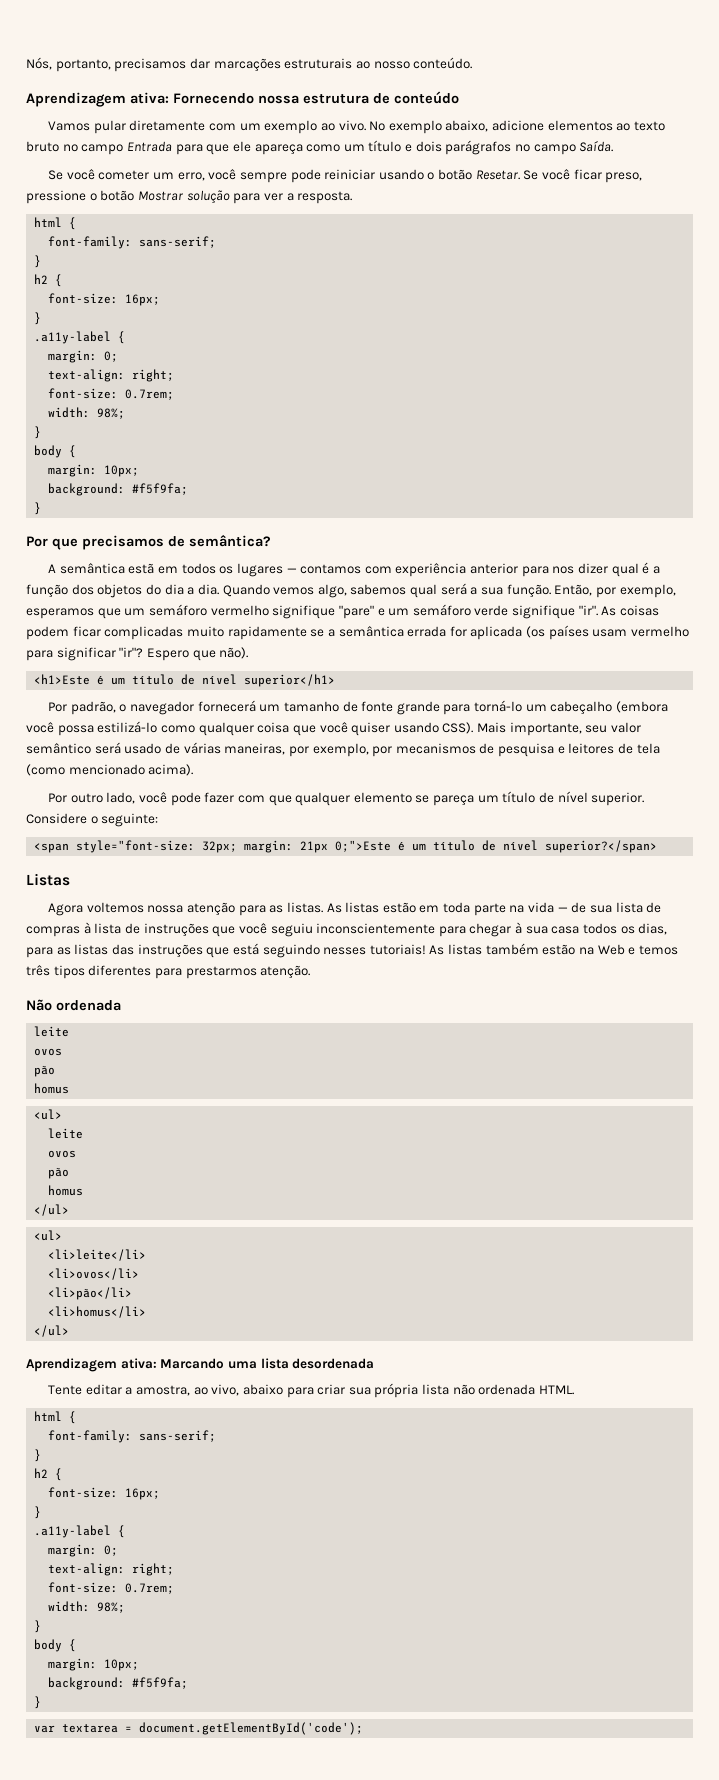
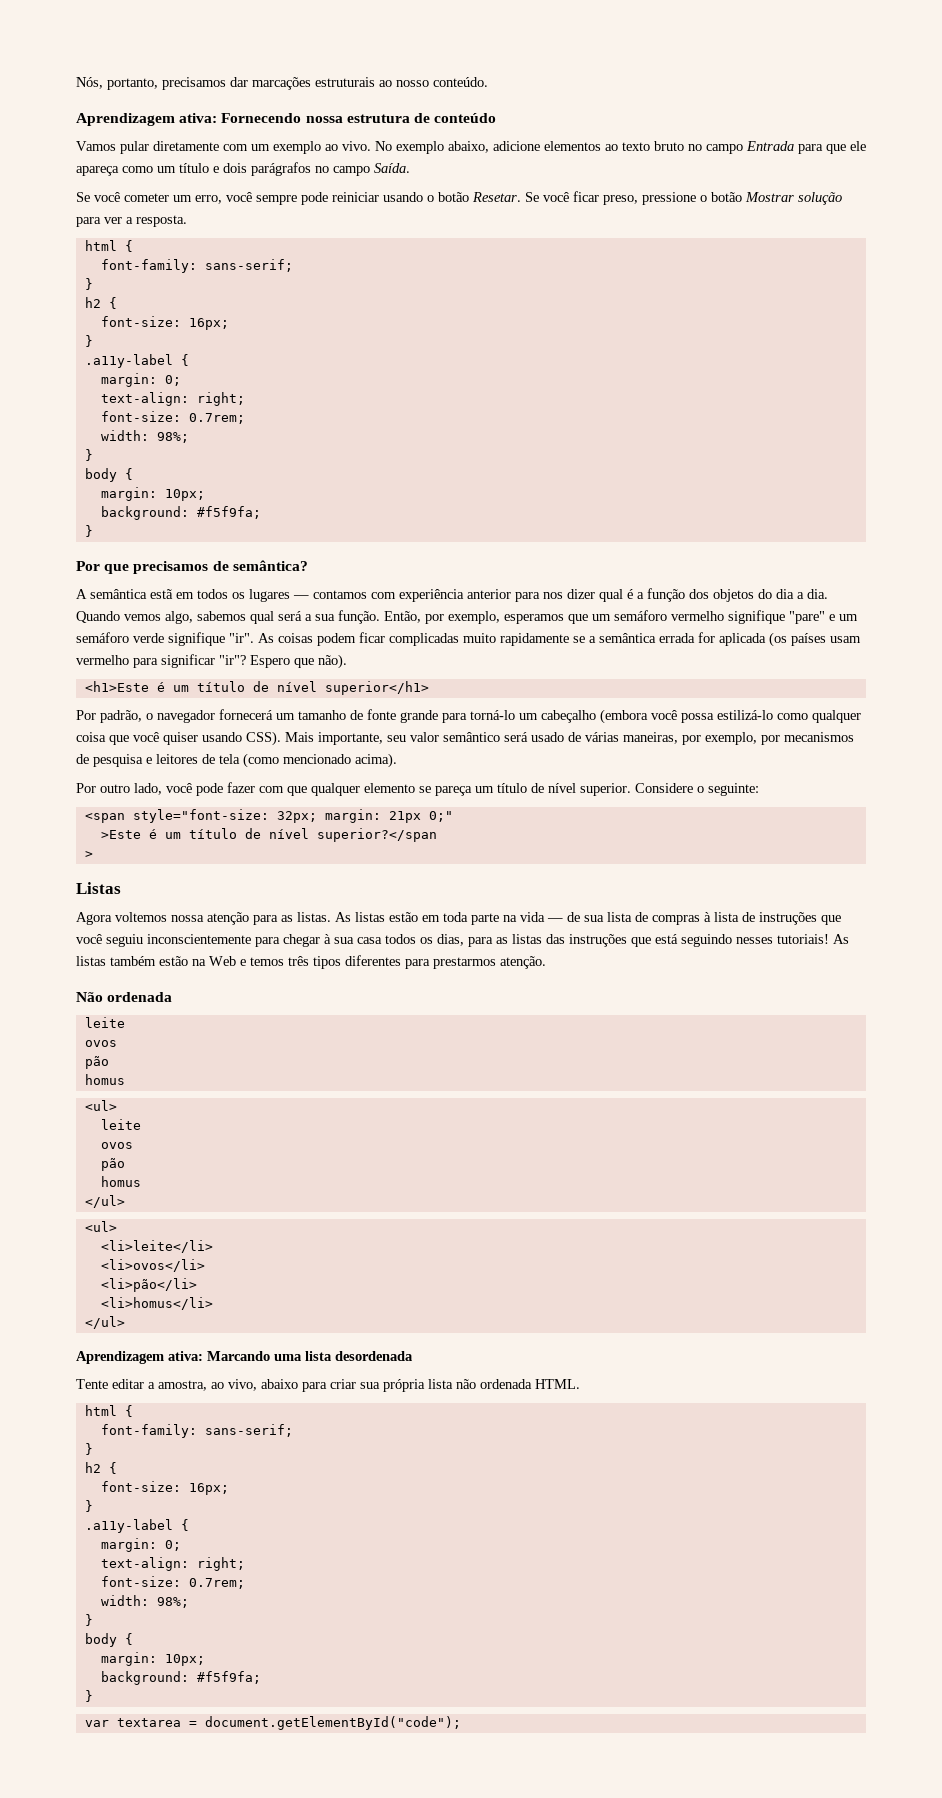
- <span style="font-size: 32px; margin: 21px 0;">Este é um título de nível superior?</span>
+ <span style="font-size: 32px; margin: 21px 0;"
+ >Este é um título de nível superior?</span
+ >
- var textarea = document.getElementById('code');
+ var textarea = document.getElementById("code");

